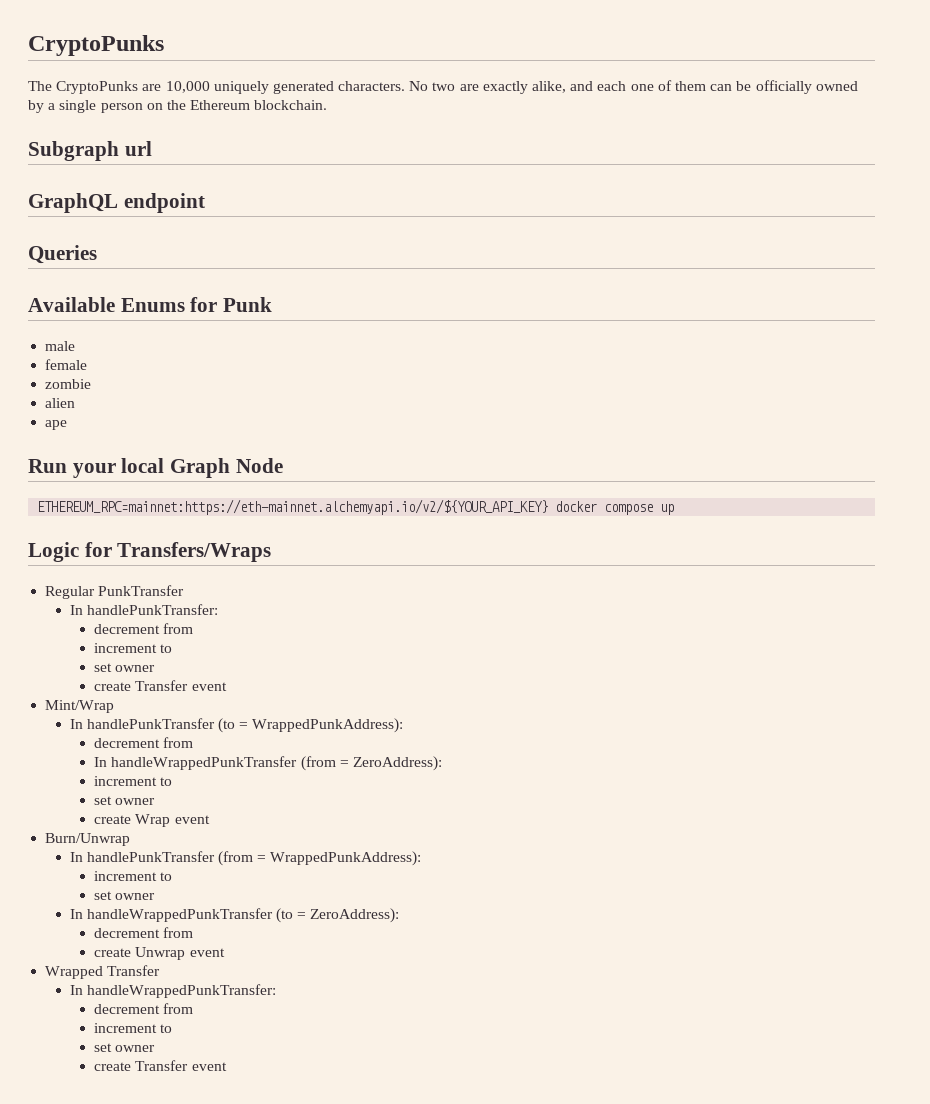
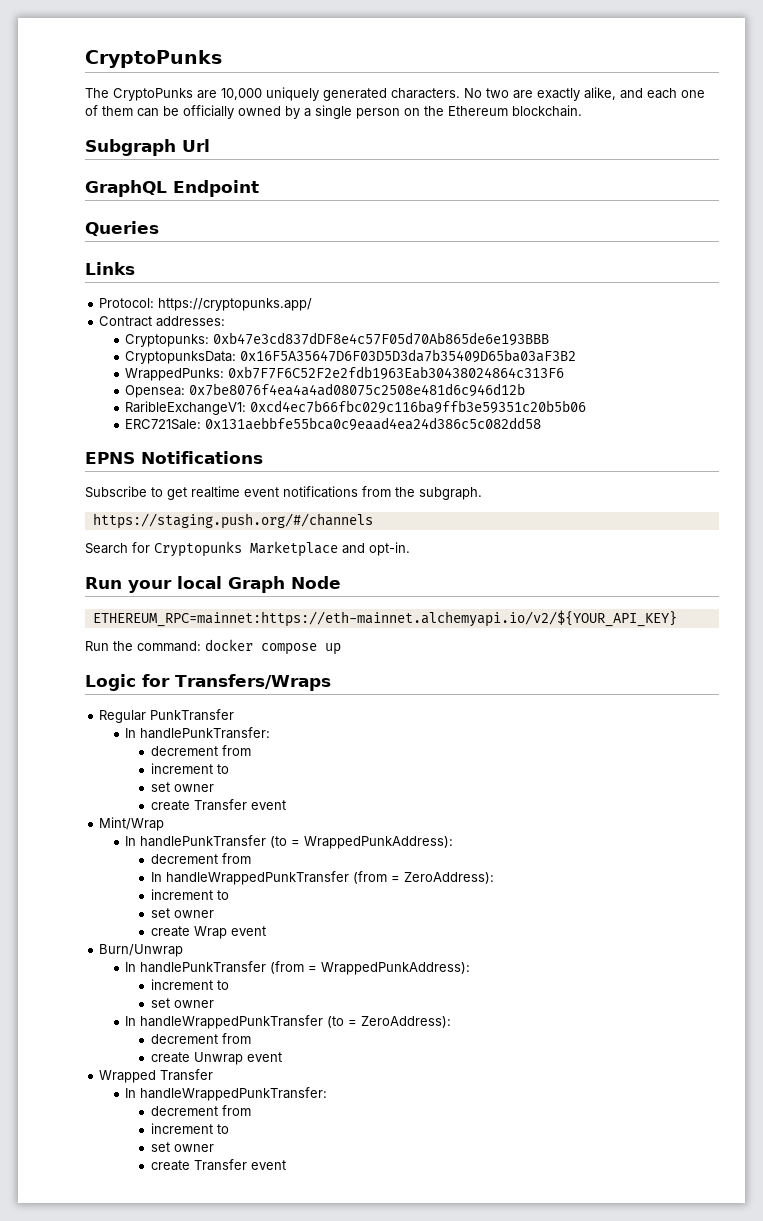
- Subgraph url
+ Subgraph Url
- GraphQL endpoint
+ GraphQL Endpoint
- Available Enums for Punk
- male
- female
- zombie
- alien
- ape
+ Links
+ Protocol: https://cryptopunks.app/
+ Contract addresses:
+ Cryptopunks: 0xb47e3cd837dDF8e4c57F05d70Ab865de6e193BBB
+ CryptopunksData: 0x16F5A35647D6F03D5D3da7b35409D65ba03aF3B2
+ WrappedPunks: 0xb7F7F6C52F2e2fdb1963Eab30438024864c313F6
+ Opensea: 0x7be8076f4ea4a4ad08075c2508e481d6c946d12b
+ RaribleExchangeV1: 0xcd4ec7b66fbc029c116ba9ffb3e59351c20b5b06
+ ERC721Sale: 0x131aebbfe55bca0c9eaad4ea24d386c5c082dd58
+ EPNS Notifications
+ Subscribe to get realtime event notifications from the subgraph.
+ https://staging.push.org/#/channels
+ Search for Cryptopunks Marketplace and opt-in.
- ETHEREUM_RPC=mainnet:https://eth-mainnet.alchemyapi.io/v2/${YOUR_API_KEY} docker compose up
+ ETHEREUM_RPC=mainnet:https://eth-mainnet.alchemyapi.io/v2/${YOUR_API_KEY}
+ Run the command: docker compose up

